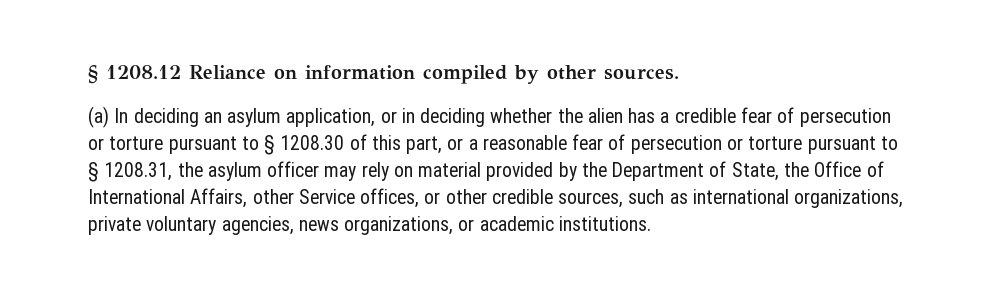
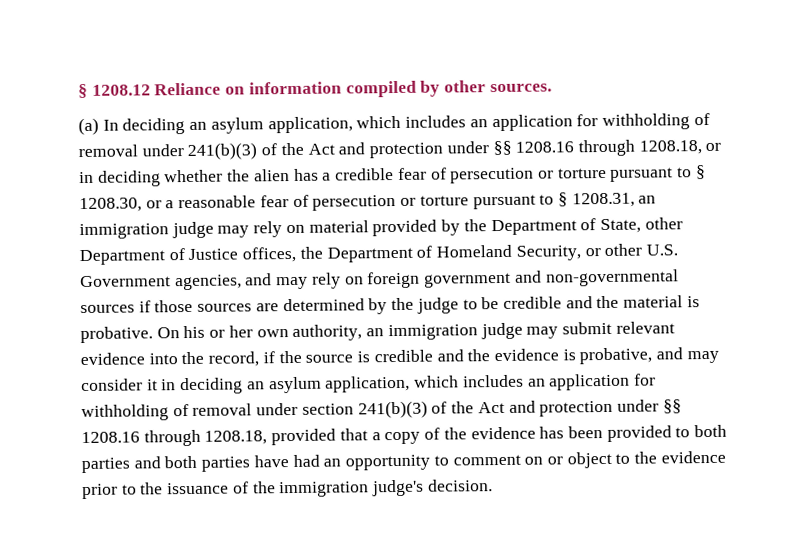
- (a) In deciding an asylum application, or in deciding whether the alien has a credible fear of persecution or torture pursuant to § 1208.30 of this part, or a reasonable fear of persecution or torture pursuant to § 1208.31, the asylum officer may rely on material provided by the Department of State, the Office of International Affairs, other Service offices, or other credible sources, such as international organizations, private voluntary agencies, news organizations, or academic institutions.
+ (a) In deciding an asylum application, which includes an application for withholding of removal under 241(b)(3) of the Act and protection under §§ 1208.16 through 1208.18, or in deciding whether the alien has a credible fear of persecution or torture pursuant to § 1208.30, or a reasonable fear of persecution or torture pursuant to § 1208.31, an immigration judge may rely on material provided by the Department of State, other Department of Justice offices, the Department of Homeland Security, or other U.S. Government agencies, and may rely on foreign government and non-governmental sources if those sources are determined by the judge to be credible and the material is probative. On his or her own authority, an immigration judge may submit relevant evidence into the record, if the source is credible and the evidence is probative, and may consider it in deciding an asylum application, which includes an application for withholding of removal under section 241(b)(3) of the Act and protection under §§ 1208.16 through 1208.18, provided that a copy of the evidence has been provided to both parties and both parties have had an opportunity to comment on or object to the evidence prior to the issuance of the immigration judge's decision.

